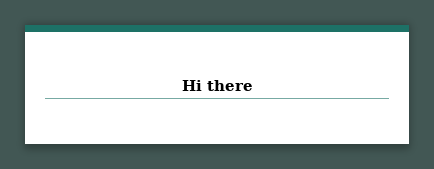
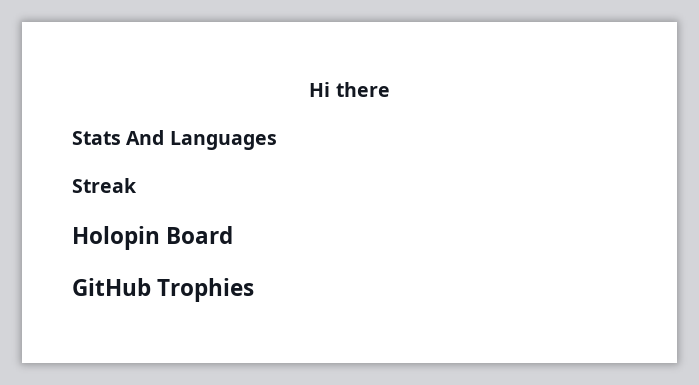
+ Stats And Languages
+ Streak
+ Holopin Board
+ GitHub Trophies

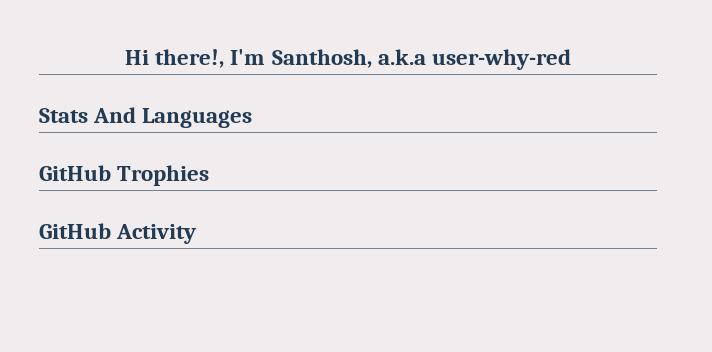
- Hi there
+ Hi there!, I'm Santhosh, a.k.a user-why-red
- Streak
- Holopin Board
  GitHub Trophies
+ GitHub Activity

